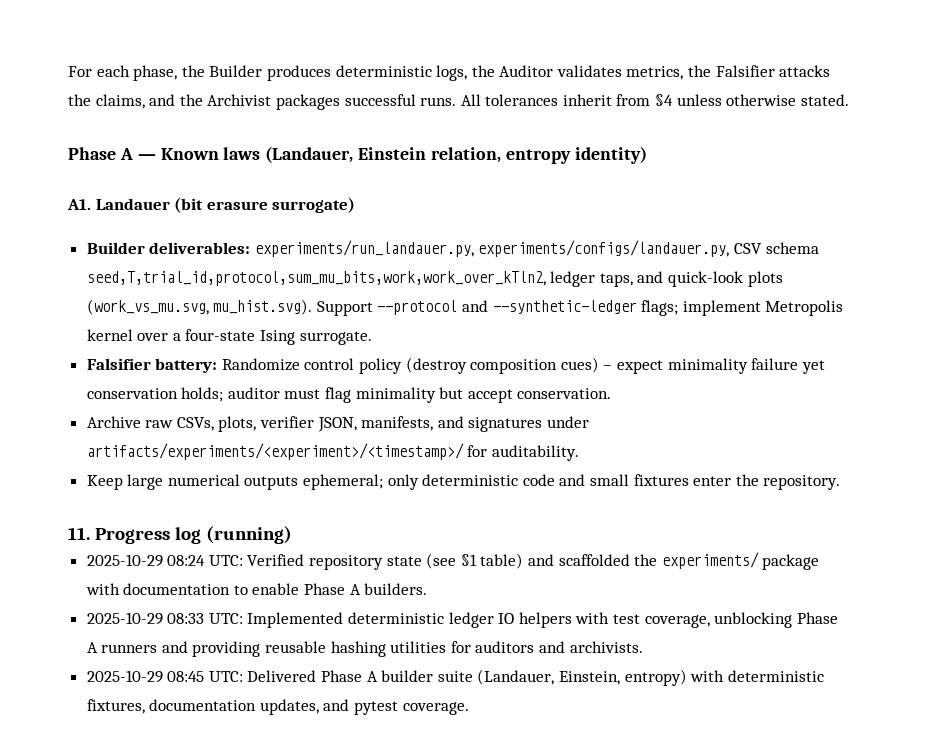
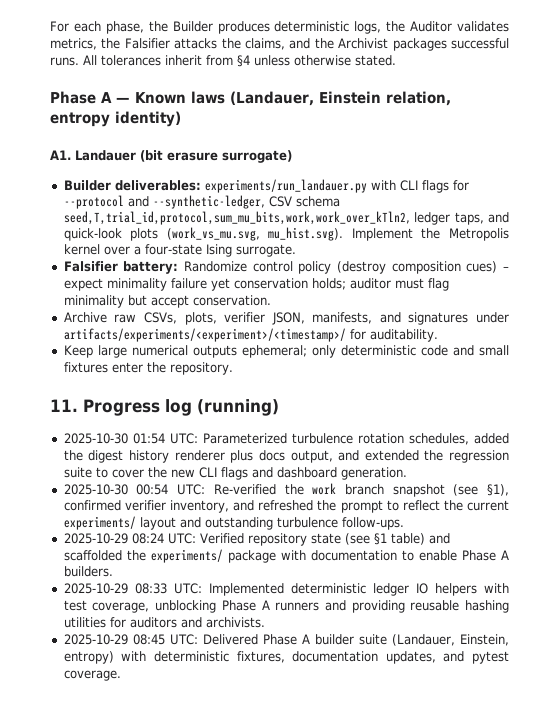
- Builder deliverables: experiments/run_landauer.py, experiments/configs/landauer.py, CSV schema seed,T,trial_id,protocol,sum_mu_bits,work,work_over_kTln2, ledger taps, and quick-look plots (work_vs_mu.svg, mu_hist.svg). Support --protocol and --synthetic-ledger flags; implement Metropolis kernel over a four-state Ising surrogate.
+ Builder deliverables: experiments/run_landauer.py with CLI flags for --protocol and --synthetic-ledger, CSV schema seed,T,trial_id,protocol,sum_mu_bits,work,work_over_kTln2, ledger taps, and quick-look plots (work_vs_mu.svg, mu_hist.svg). Implement the Metropolis kernel over a four-state Ising surrogate.
+ 2025-10-30 01:54 UTC: Parameterized turbulence rotation schedules, added the digest history renderer plus docs output, and extended the regression suite to cover the new CLI flags and dashboard generation.
+ 2025-10-30 00:54 UTC: Re-verified the work branch snapshot (see §1), confirmed verifier inventory, and refreshed the prompt to reflect the current experiments/ layout and outstanding turbulence follow-ups.

